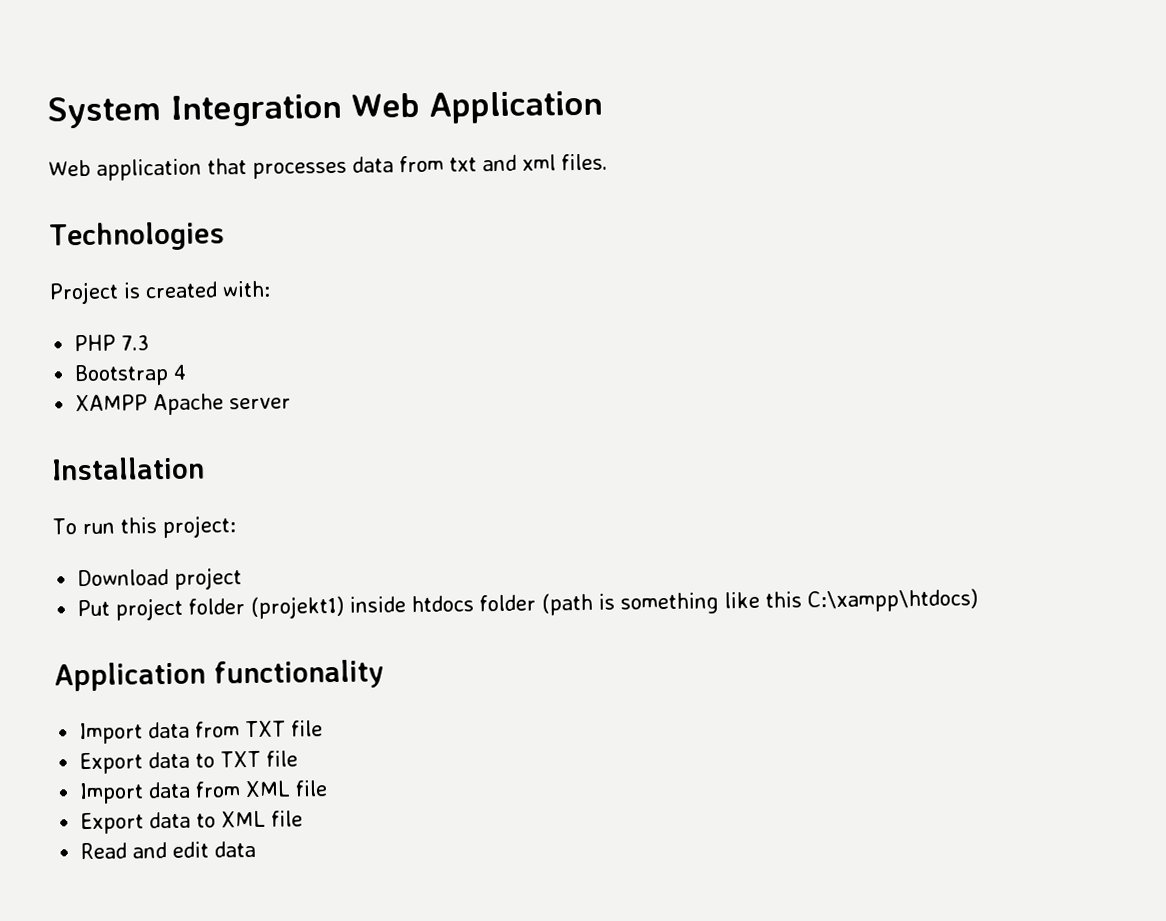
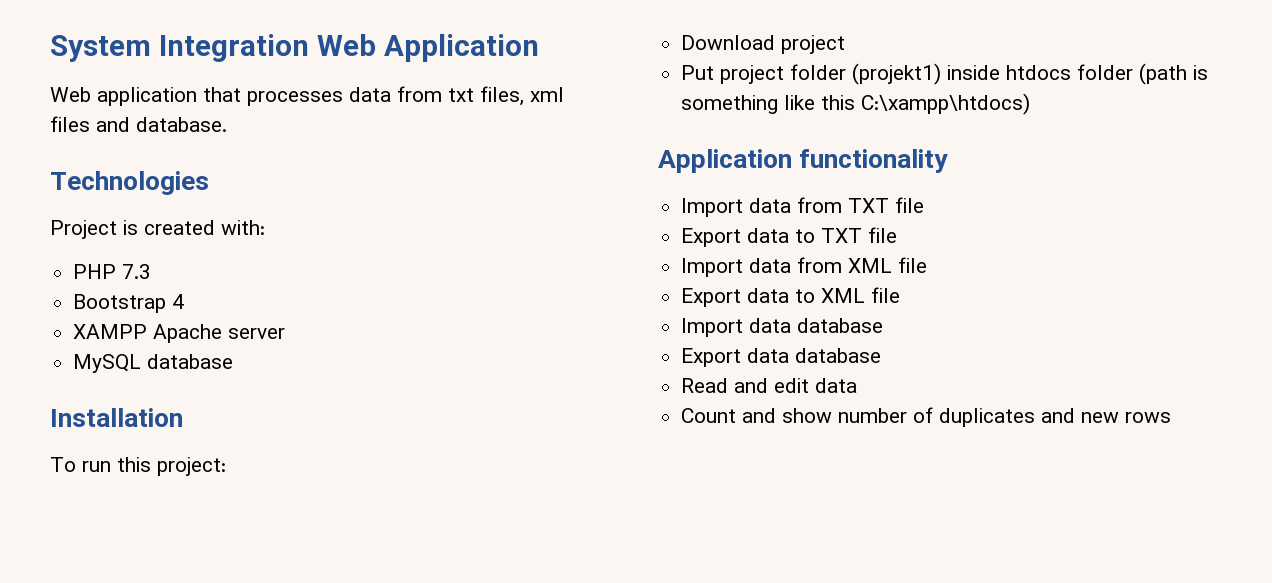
- Web application that processes data from txt and xml files.
+ Web application that processes data from txt files, xml files and database.
+ MySQL database
+ Import data database
+ Export data database
  Read and edit data
+ Count and show number of duplicates and new rows

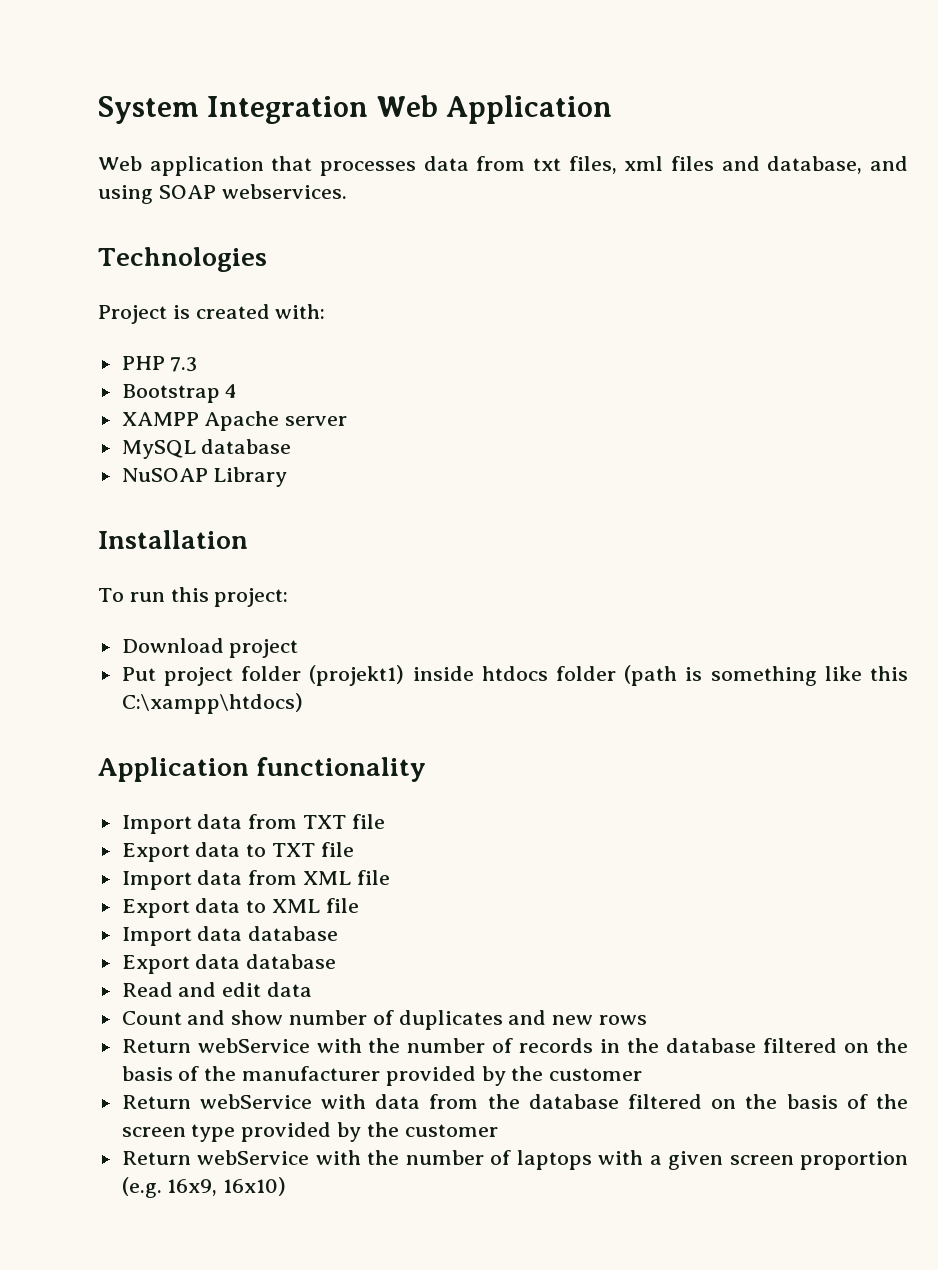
- Web application that processes data from txt files, xml files and database.
+ Web application that processes data from txt files, xml files and database, and using SOAP webservices.
+ NuSOAP Library
+ Return webService with the number of records in the database filtered on the basis of the manufacturer provided by the customer
+ Return webService with data from the database filtered on the basis of the screen type provided by the customer
+ Return webService with the number of laptops with a given screen proportion (e.g. 16x9, 16x10)

